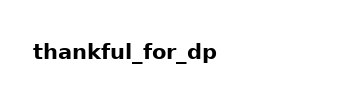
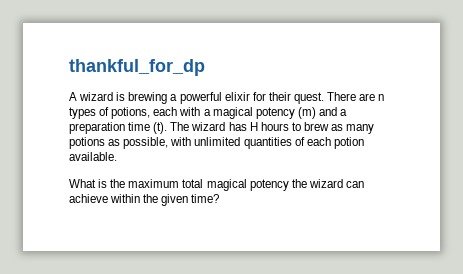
+ A wizard is brewing a powerful elixir for their quest. There are n types of potions, each with a magical potency (m) and a preparation time (t). The wizard has H hours to brew as many potions as possible, with unlimited quantities of each potion available.
+ What is the maximum total magical potency the wizard can achieve within the given time?

